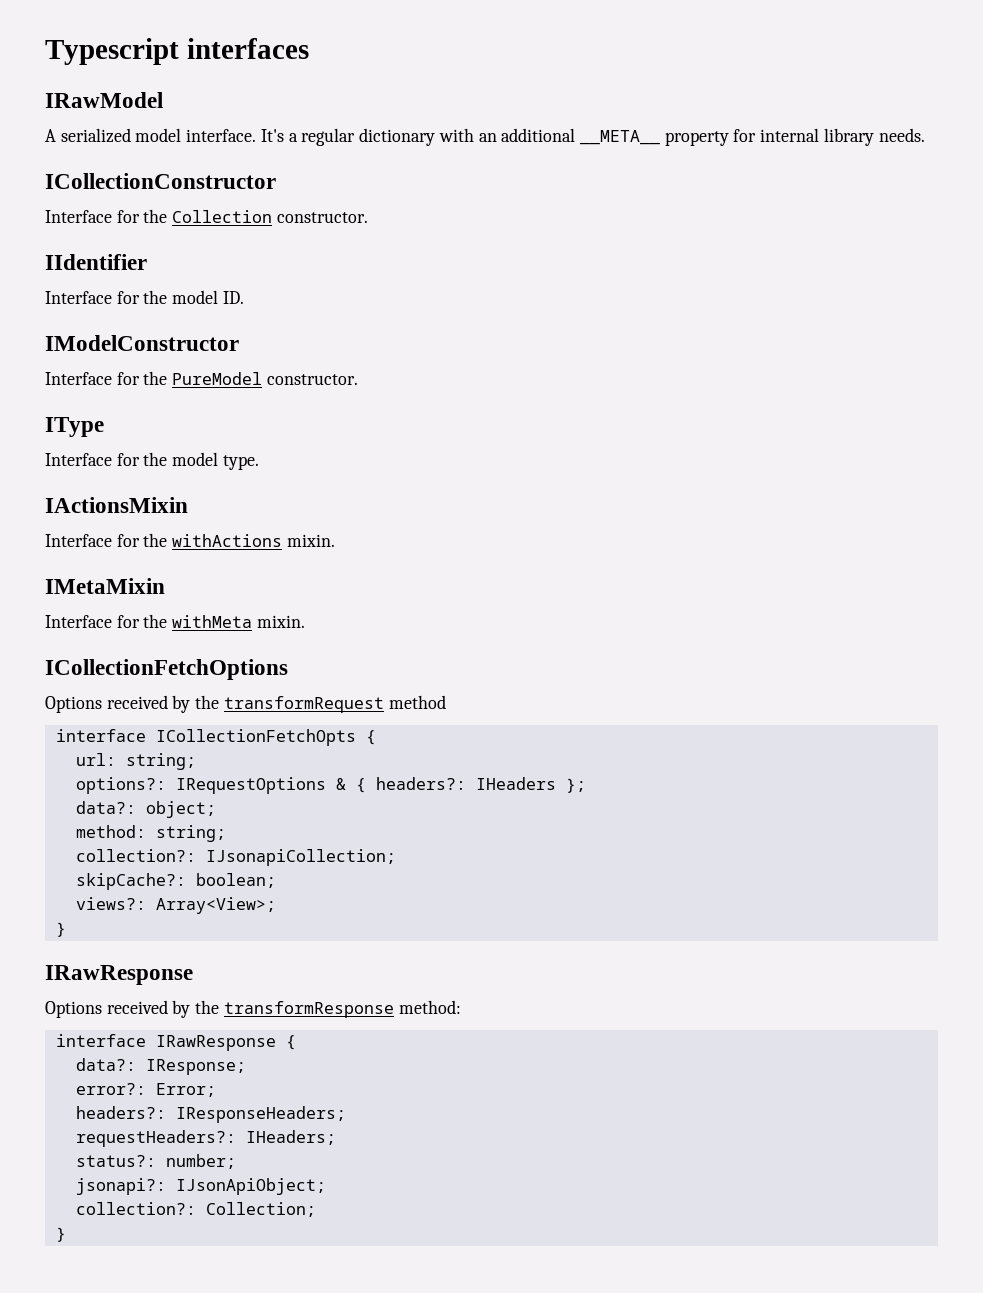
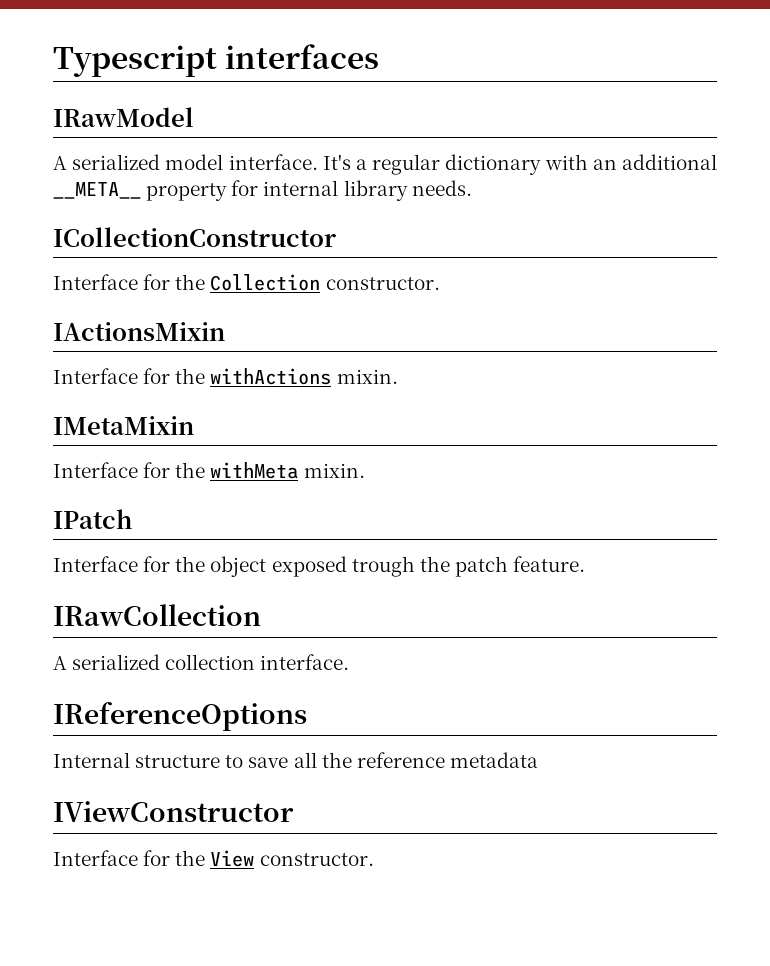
- IIdentifier
- Interface for the model ID.
- IModelConstructor
- Interface for the PureModel constructor.
- IType
- Interface for the model type.
- ICollectionFetchOptions
- Options received by the transformRequest method
- interface ICollectionFetchOpts {
- url: string;
- options?: IRequestOptions & { headers?: IHeaders };
- data?: object;
- method: string;
- collection?: IJsonapiCollection;
- skipCache?: boolean;
- views?: Array<View>;
- }
- IRawResponse
- Options received by the transformResponse method:
- interface IRawResponse {
- data?: IResponse;
- error?: Error;
- headers?: IResponseHeaders;
- requestHeaders?: IHeaders;
- status?: number;
- jsonapi?: IJsonApiObject;
- collection?: Collection;
- }
+ IPatch
+ Interface for the object exposed trough the patch feature.
+ IRawCollection
+ A serialized collection interface.
+ IReferenceOptions
+ Internal structure to save all the reference metadata
+ IViewConstructor
+ Interface for the View constructor.

